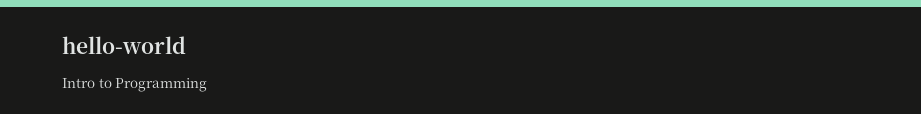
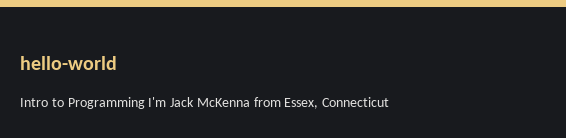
- Intro to Programming
+ Intro to Programming I'm Jack McKenna from Essex, Connecticut

